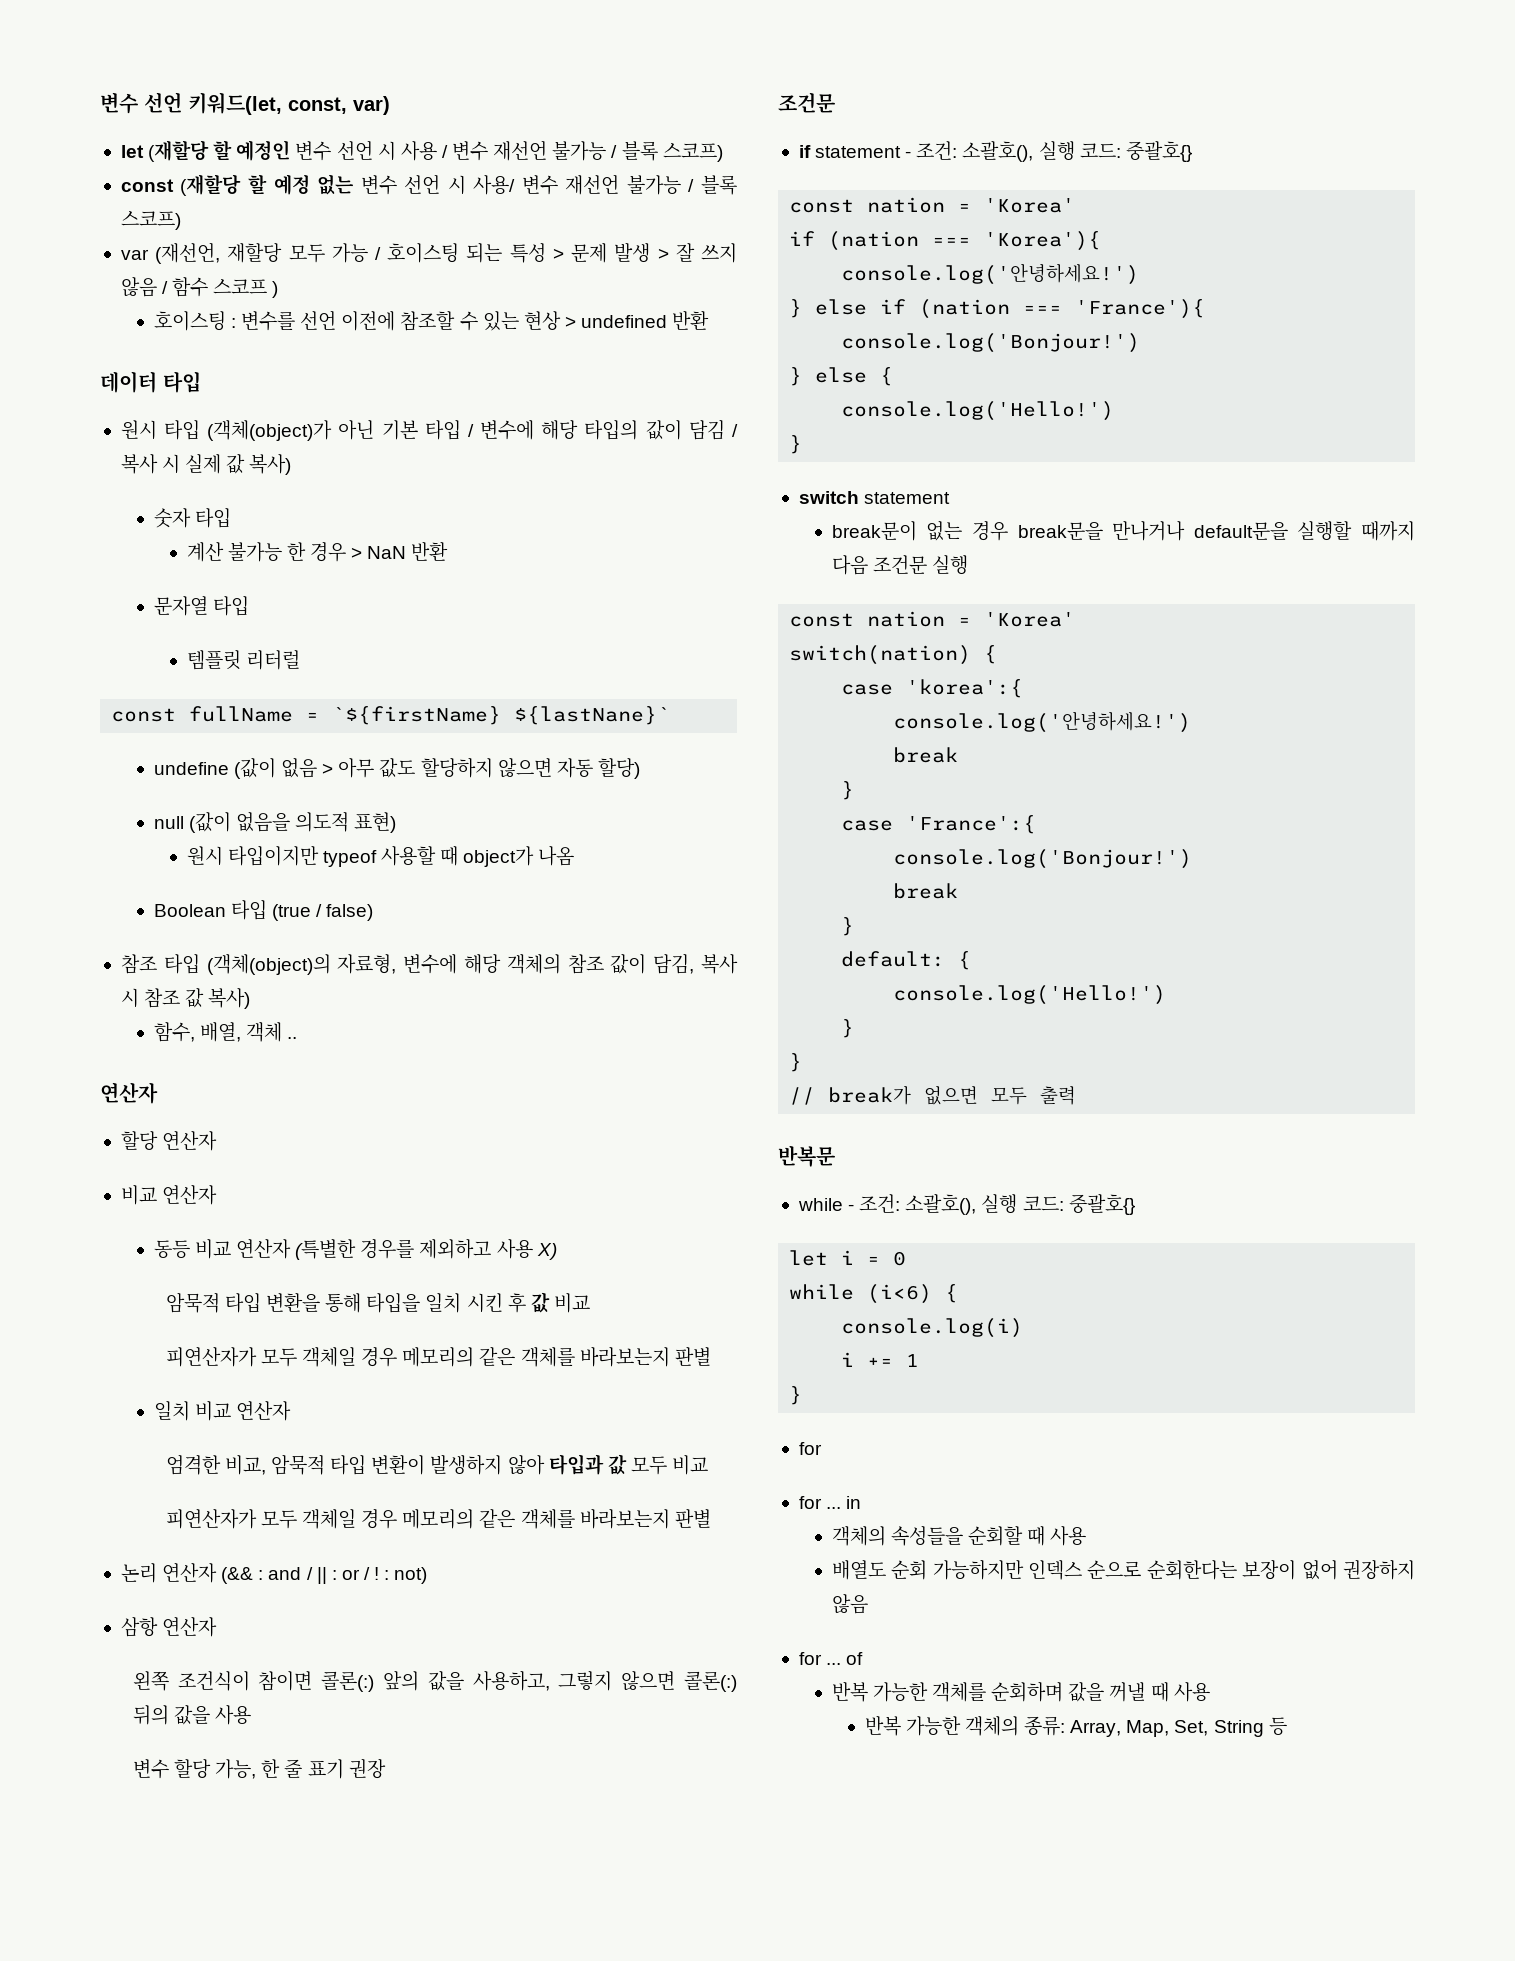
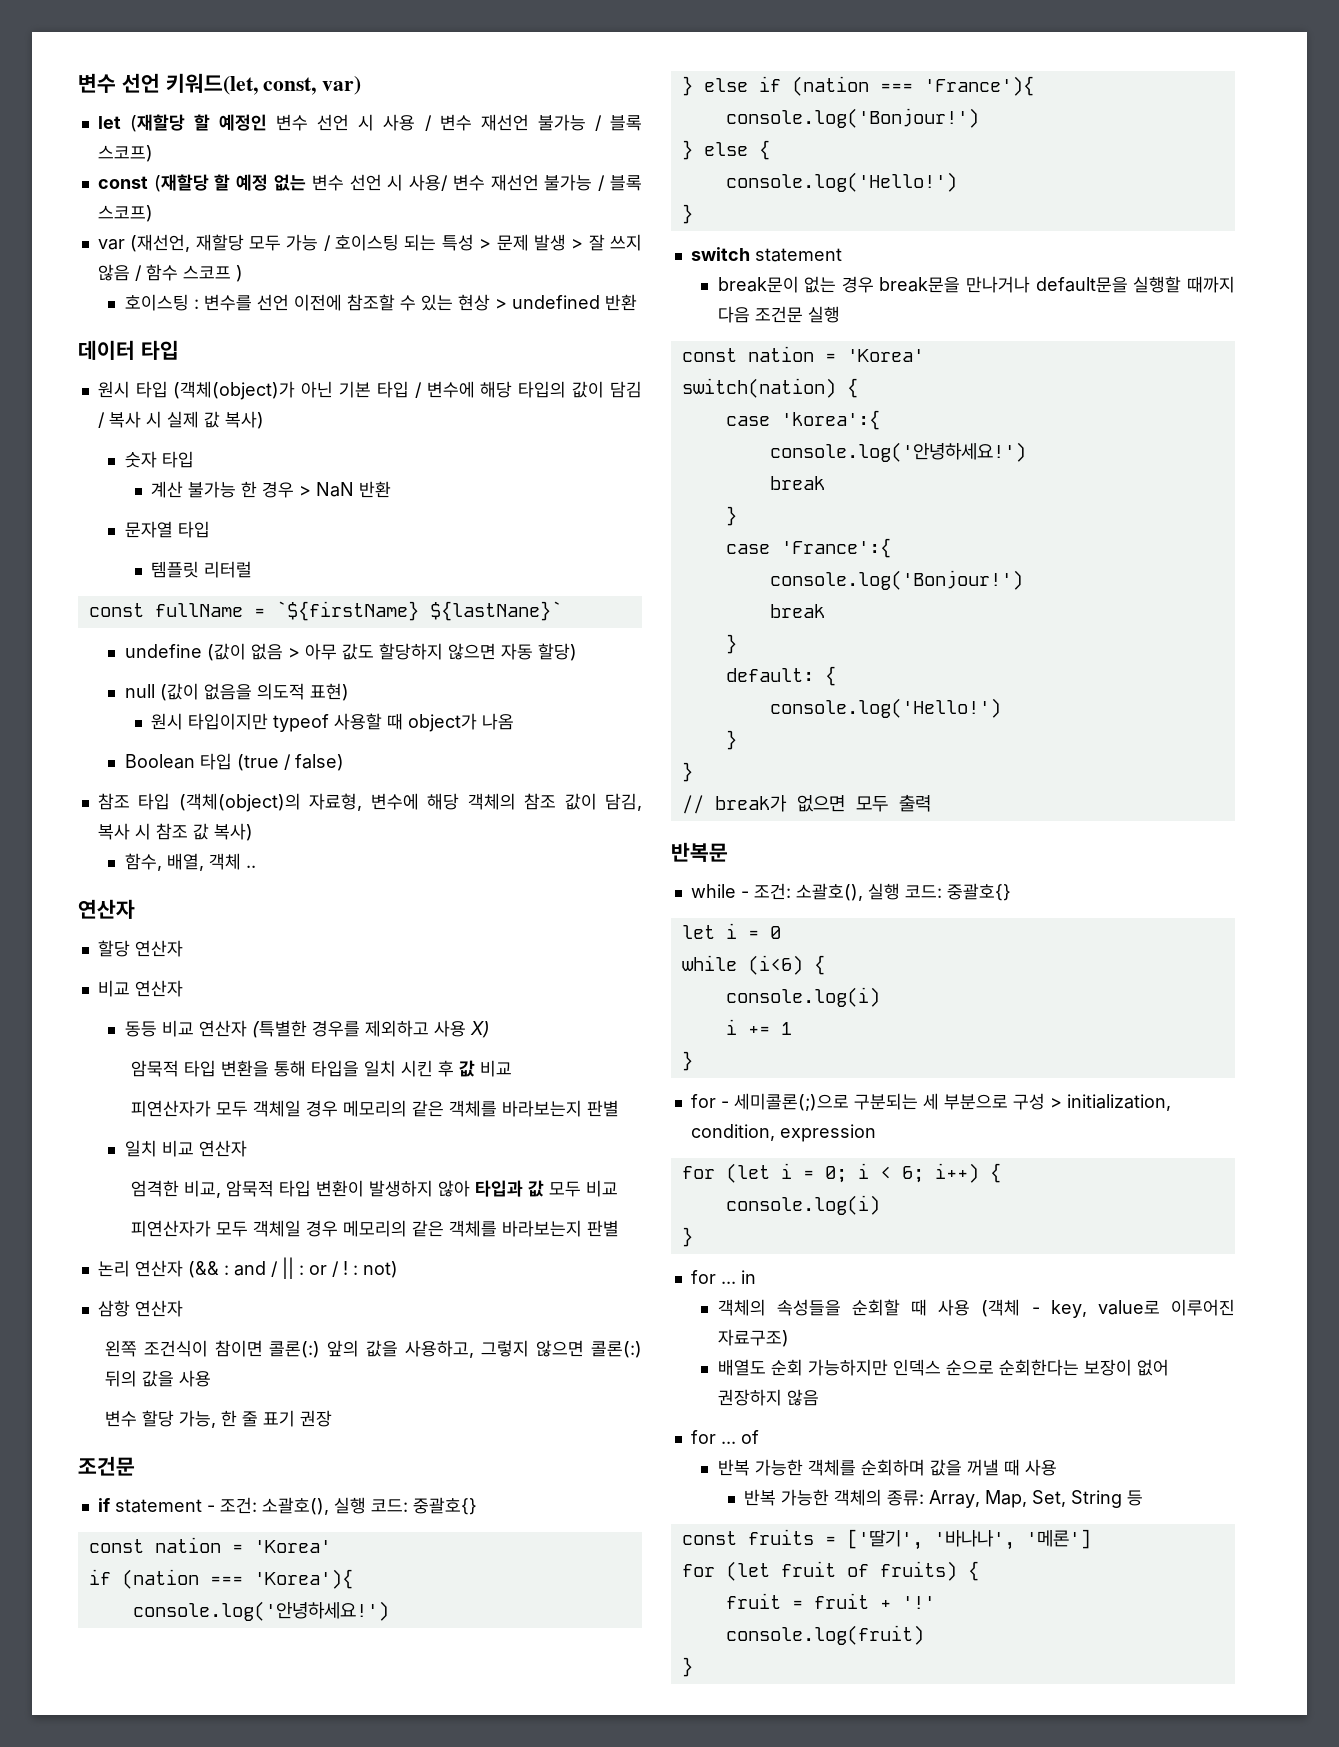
  i += 1
  }
- for
+ for - 세미콜론(;)으로 구분되는 세 부분으로 구성 > initialization, condition, expression
+ for (let i = 0; i < 6; i++) {
+ console.log(i)
+ }
- 객체의 속성들을 순회할 때 사용
+ 객체의 속성들을 순회할 때 사용 (객체 - key, value로 이루어진 자료구조)
+ const fruits = ['딸기', '바나나', '메론']
+ for (let fruit of fruits) {
+ fruit = fruit + '!'
+ console.log(fruit)
+ }

